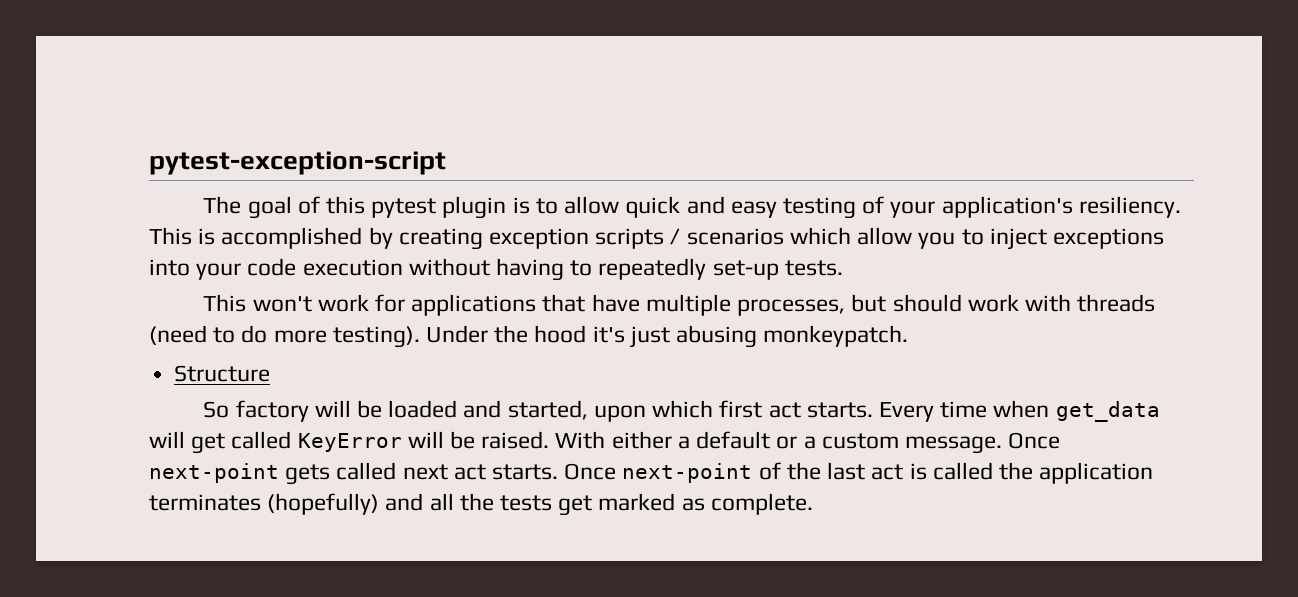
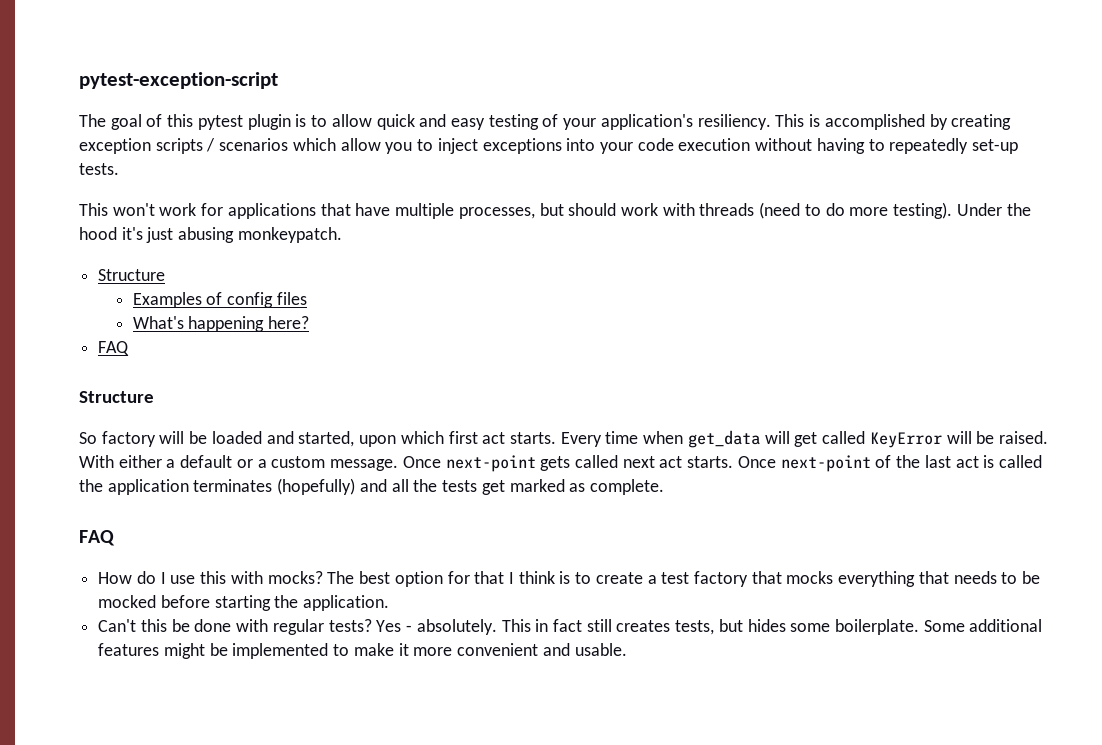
+ Examples of config files
+ What's happening here?
+ FAQ
+ Structure
  Once next-point of the last act is called the application terminates (hopefully) and all the tests get marked as complete.
+ FAQ
+ How do I use this with mocks? The best option for that I think is to create a test factory that mocks everything that needs to be mocked before starting the application.
+ Can't this be done with regular tests? Yes - absolutely. This in fact still creates tests, but hides some boilerplate. Some additional features might be implemented to make it more convenient and usable.

